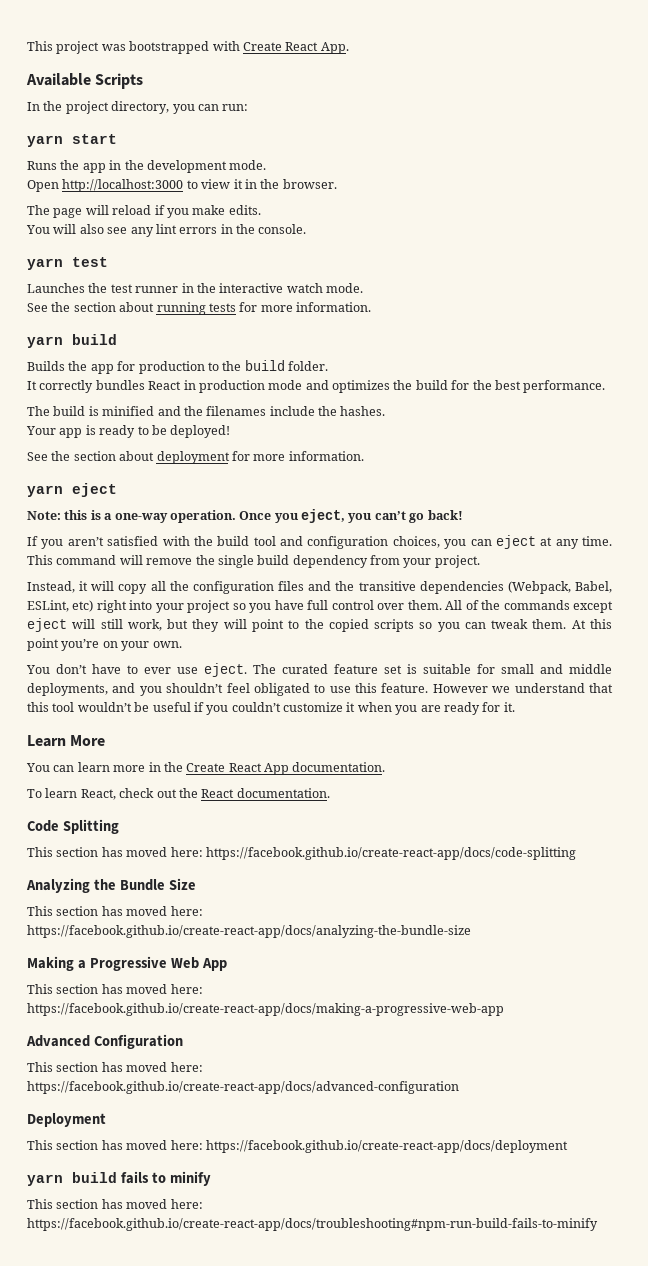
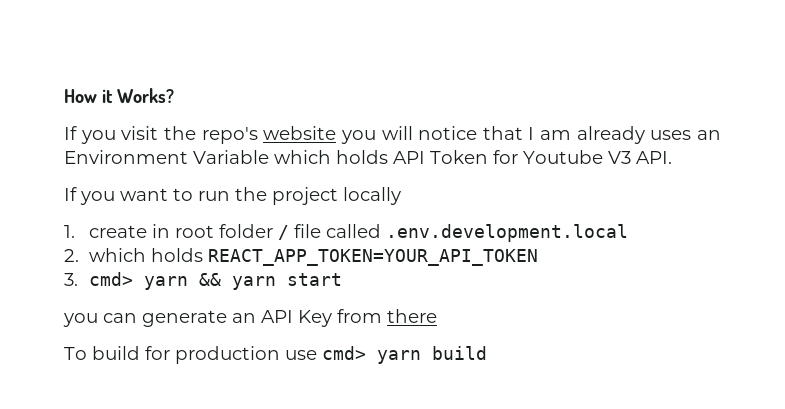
- This project was bootstrapped with Create React App.
- Available Scripts
- In the project directory, you can run:
- yarn start
- Runs the app in the development mode.
- Open http://localhost:3000 to view it in the browser.
- The page will reload if you make edits.
- You will also see any lint errors in the console.
- yarn test
- Launches the test runner in the interactive watch mode.
- See the section about running tests for more information.
- yarn build
- Builds the app for production to the build folder.
- It correctly bundles React in production mode and optimizes the build for the best performance.
- The build is minified and the filenames include the hashes.
- Your app is ready to be deployed!
- See the section about deployment for more information.
- yarn eject
- Note: this is a one-way operation. Once you eject, you can’t go back!
- If you aren’t satisfied with the build tool and configuration choices, you can eject at any time. This command will remove the single build dependency from your project.
- Instead, it will copy all the configuration files and the transitive dependencies (Webpack, Babel, ESLint, etc) right into your project so you have full control over them. All of the commands except eject will still work, but they will point to the copied scripts so you can tweak them. At this point you’re on your own.
- You don’t have to ever use eject. The curated feature set is suitable for small and middle deployments, and you shouldn’t feel obligated to use this feature. However we understand that this tool wouldn’t be useful if you couldn’t customize it when you are ready for it.
- Learn More
- You can learn more in the Create React App documentation.
- To learn React, check out the React documentation.
- Code Splitting
- This section has moved here: https://facebook.github.io/create-react-app/docs/code-splitting
- Analyzing the Bundle Size
- This section has moved here: https://facebook.github.io/create-react-app/docs/analyzing-the-bundle-size
- Making a Progressive Web App
- This section has moved here: https://facebook.github.io/create-react-app/docs/making-a-progressive-web-app
- Advanced Configuration
- This section has moved here: https://facebook.github.io/create-react-app/docs/advanced-configuration
- Deployment
- This section has moved here: https://facebook.github.io/create-react-app/docs/deployment
- yarn build fails to minify
- This section has moved here: https://facebook.github.io/create-react-app/docs/troubleshooting#npm-run-build-fails-to-minify
+ How it Works?
+ If you visit the repo's website you will notice that I am already uses an Environment Variable which holds API Token for Youtube V3 API.
+ If you want to run the project locally
+ 1. create in root folder / file called .env.development.local
+ 2. which holds REACT_APP_TOKEN=YOUR_API_TOKEN
+ 3. cmd> yarn && yarn start
+ you can generate an API Key from there
+ To build for production use cmd> yarn build

